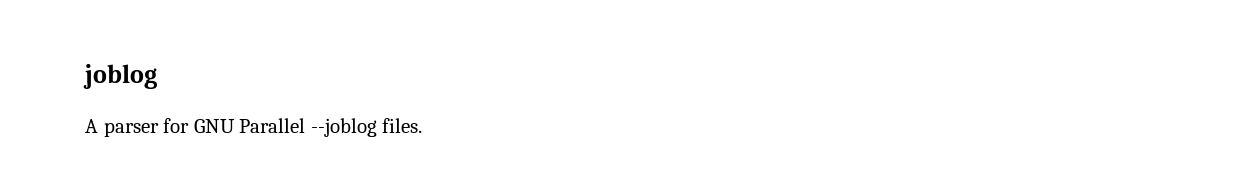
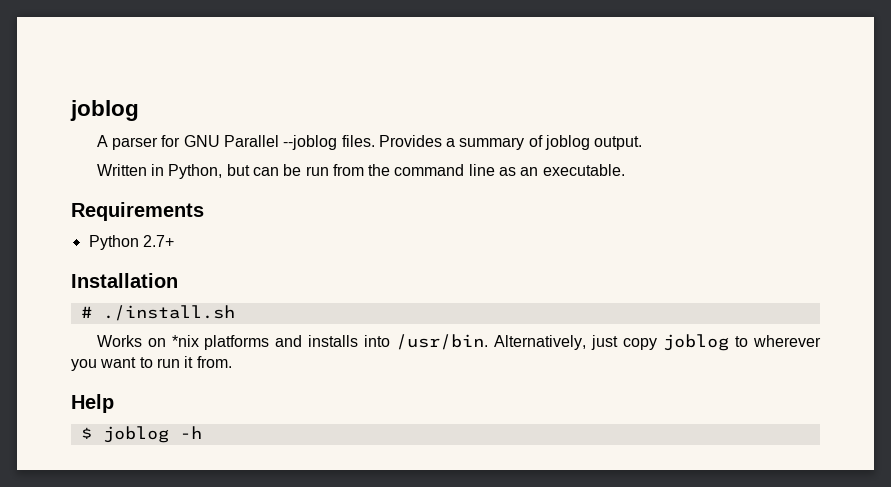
+ Provides a summary of joblog output.
+ Written in Python, but can be run from the command line as an executable.
+ Requirements
+ Python 2.7+
+ Installation
+ # ./install.sh
+ Works on *nix platforms and installs into /usr/bin. Alternatively, just copy joblog to wherever you want to run it from.
+ Help
+ $ joblog -h

